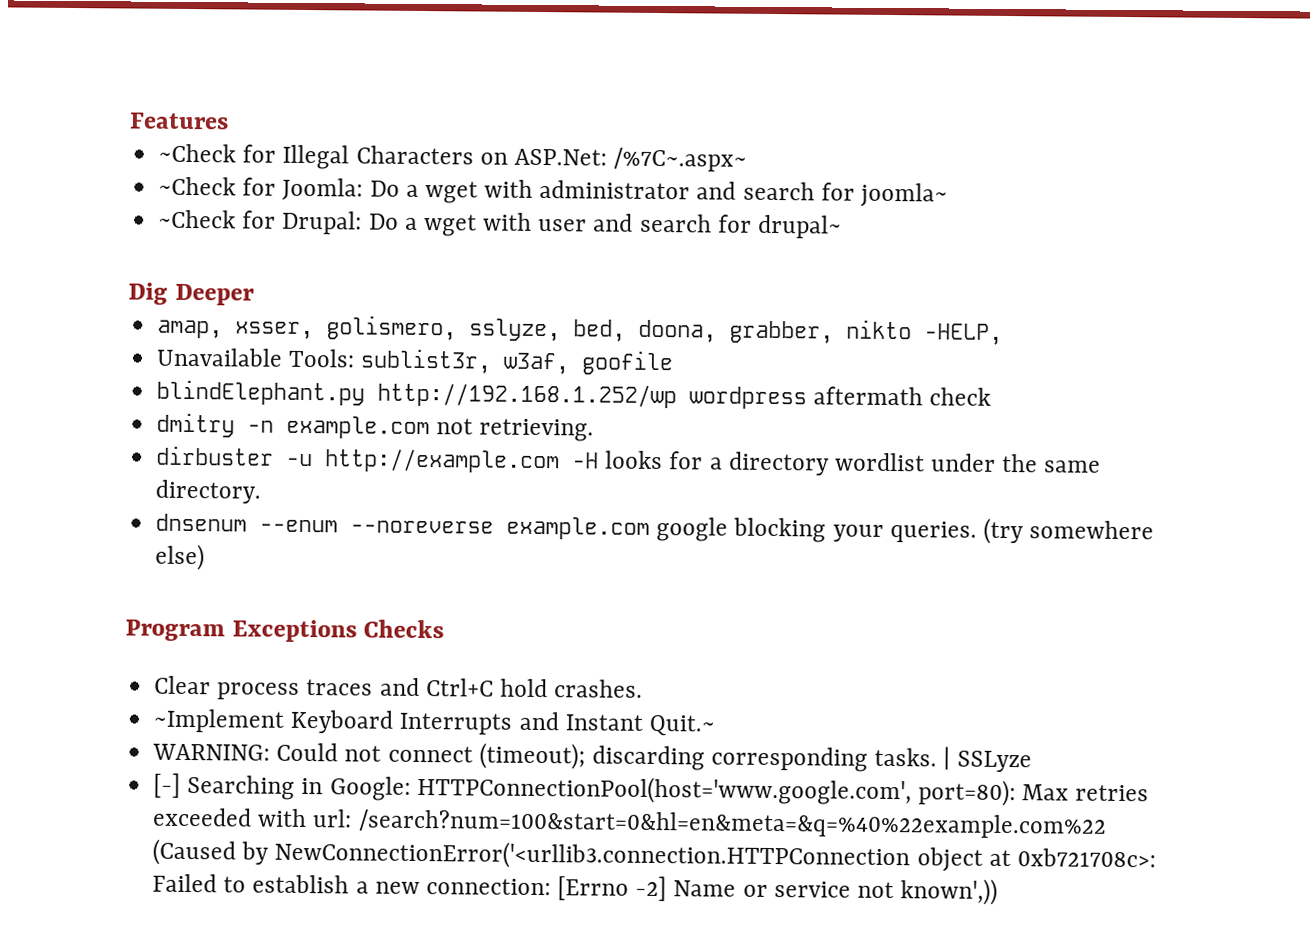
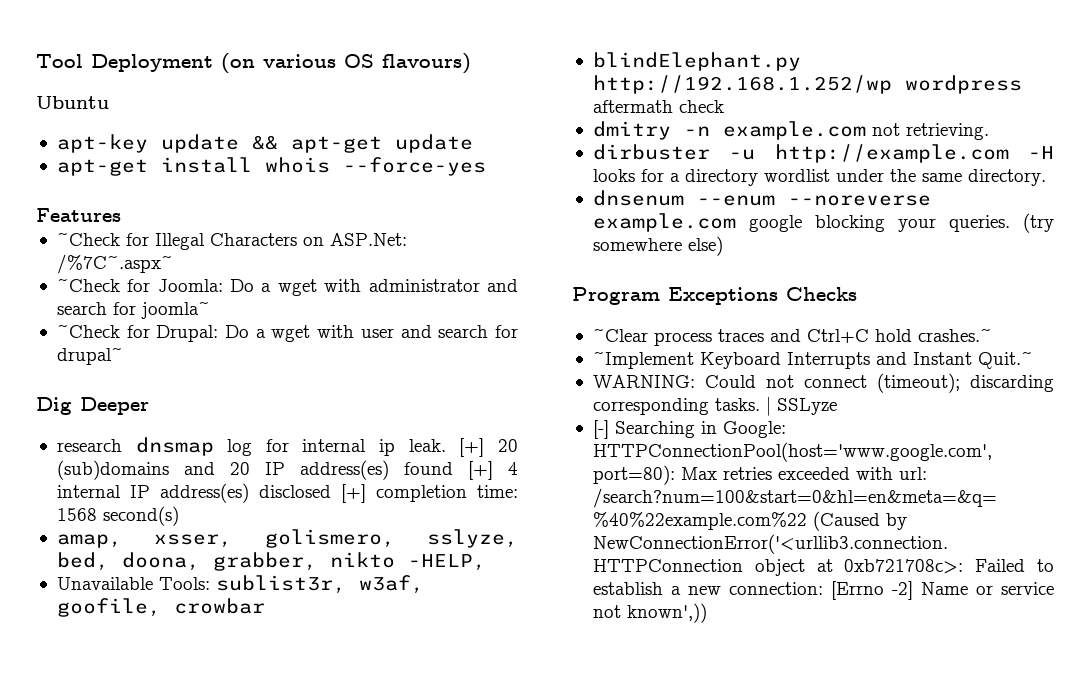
+ Tool Deployment (on various OS flavours)
+ Ubuntu
+ apt-key update && apt-get update
+ apt-get install whois --force-yes
+ research dnsmap log for internal ip leak. [+] 20 (sub)domains and 20 IP address(es) found [+] 4 internal IP address(es) disclosed [+] completion time: 1568 second(s)
- Unavailable Tools: sublist3r, w3af, goofile
+ Unavailable Tools: sublist3r, w3af, goofile, crowbar
- Clear process traces and Ctrl+C hold crashes.
+ ~Clear process traces and Ctrl+C hold crashes.~

